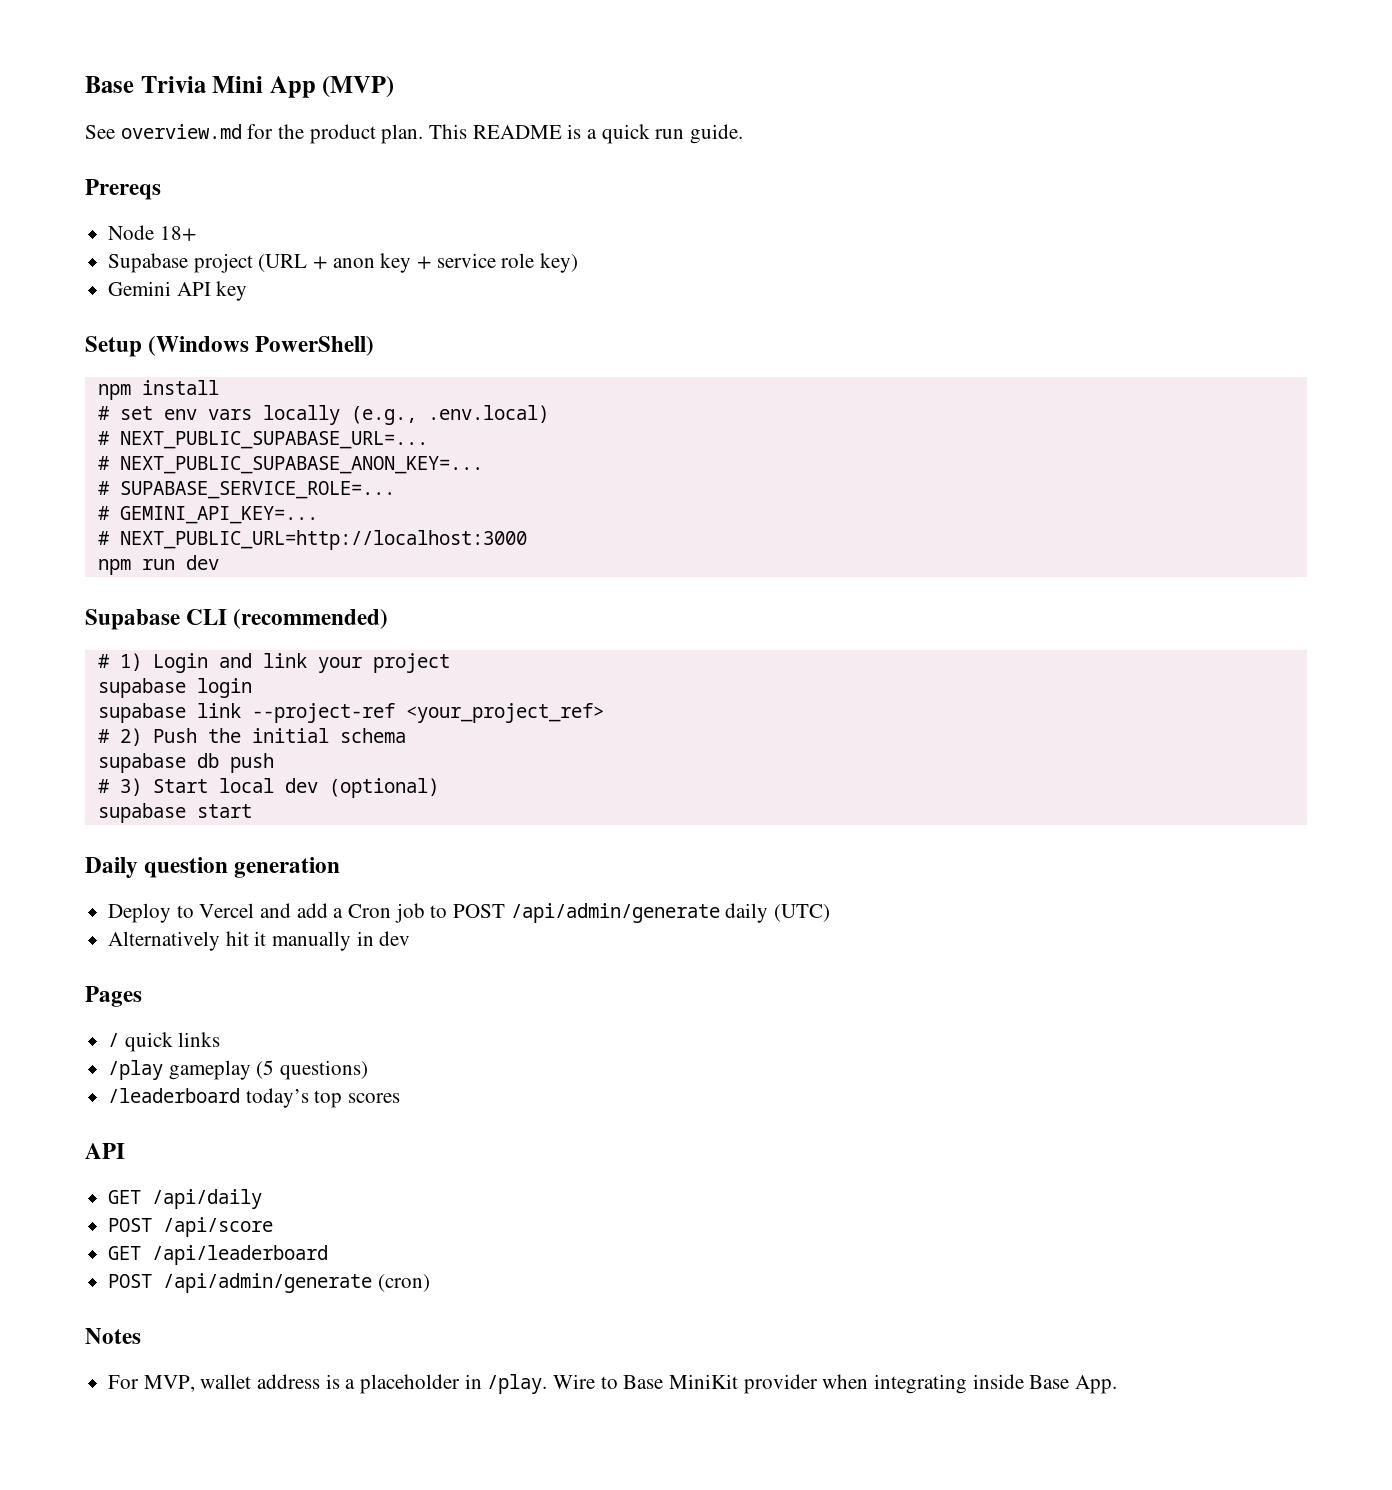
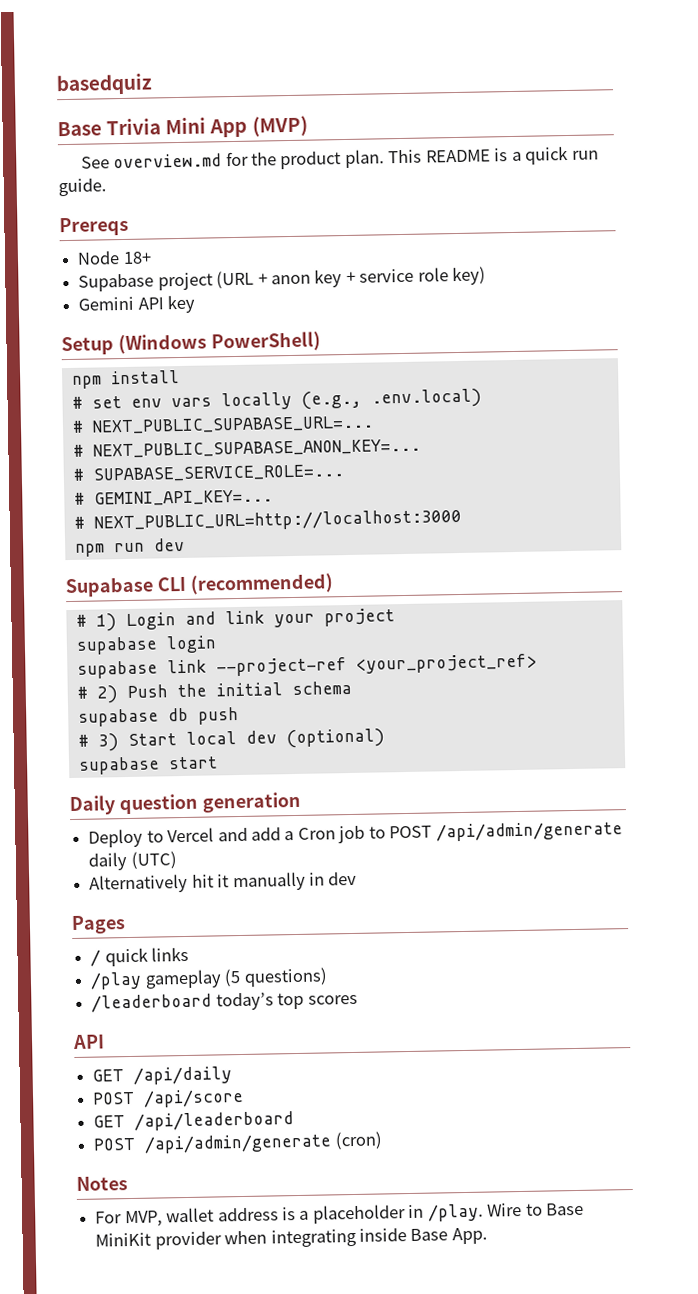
+ basedquiz

